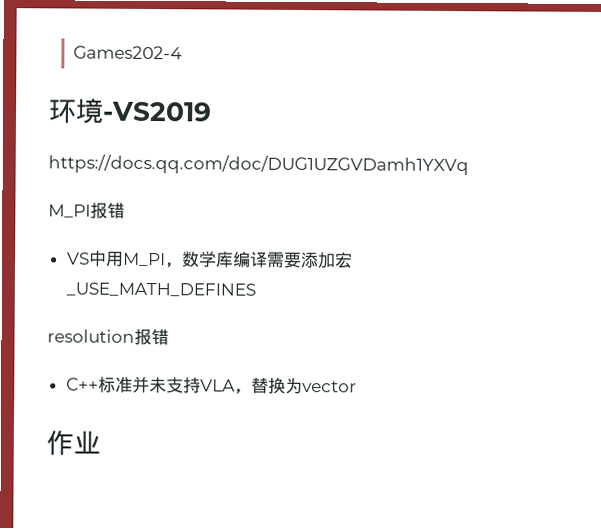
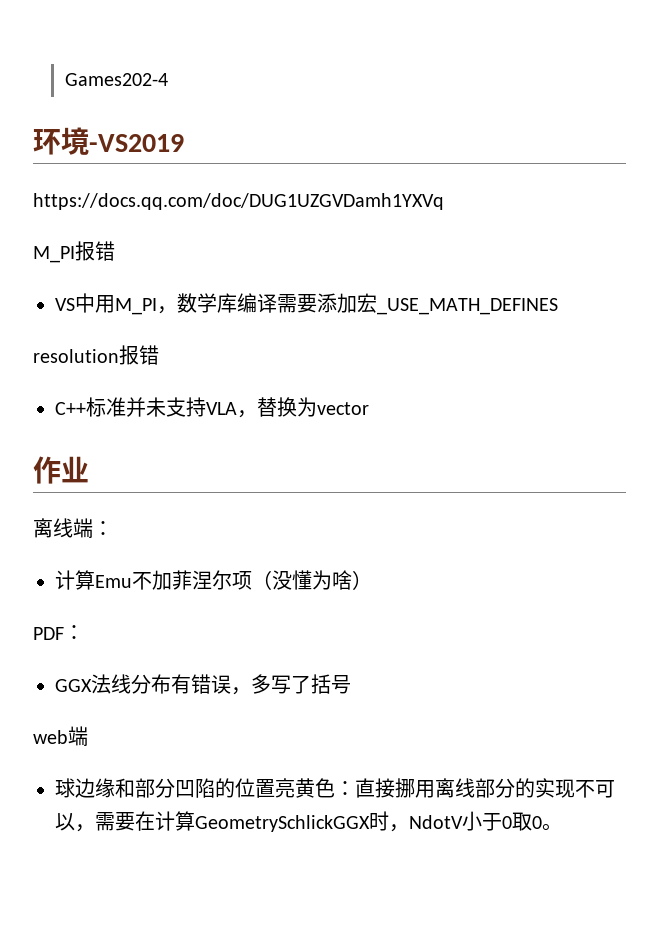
+ 离线端：
+ 计算Emu不加菲涅尔项（没懂为啥）
+ PDF：
+ GGX法线分布有错误，多写了括号
+ web端
+ 球边缘和部分凹陷的位置亮黄色：直接挪用离线部分的实现不可以，需要在计算GeometrySchlickGGX时，NdotV小于0取0。

